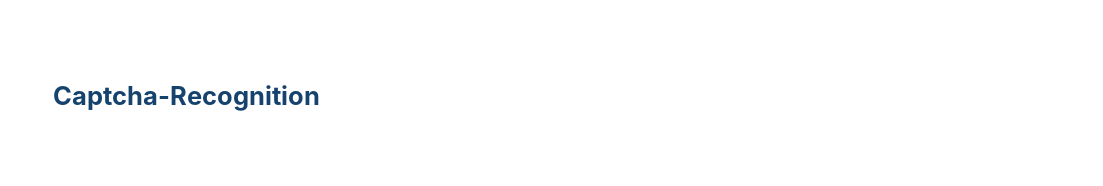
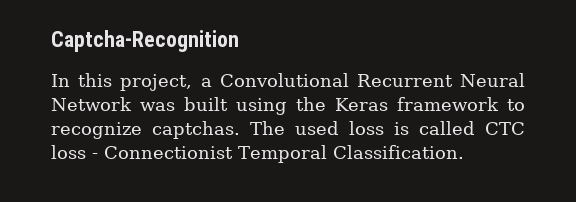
+ In this project, a Convolutional Recurrent Neural Network was built using the Keras framework to recognize captchas. The used loss is called CTC loss - Connectionist Temporal Classification.

